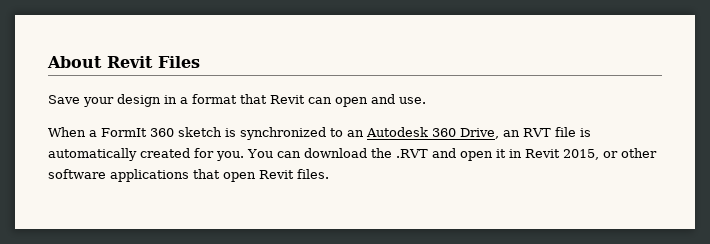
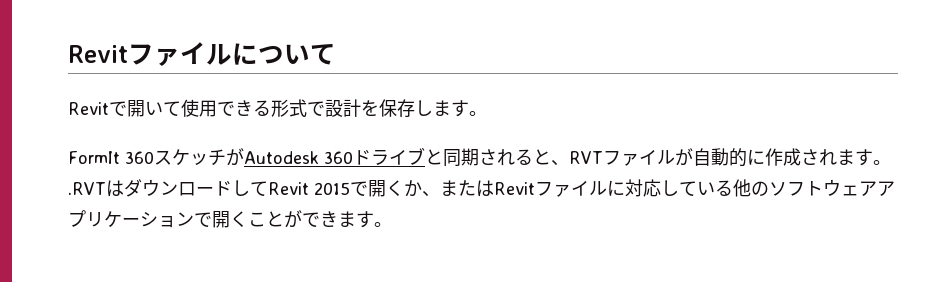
- About Revit Files
- Save your design in a format that Revit can open and use.
- When a FormIt 360 sketch is synchronized to an Autodesk 360 Drive, an RVT file is automatically created for you. You can download the .RVT and open it in Revit 2015, or other software applications that open Revit files.
+ Revitファイルについて
+ Revitで開いて使用できる形式で設計を保存します。
+ FormIt 360スケッチがAutodesk 360ドライブと同期されると、RVTファイルが自動的に作成されます。.RVTはダウンロードしてRevit 2015で開くか、またはRevitファイルに対応している他のソフトウェアアプリケーションで開くことができます。

